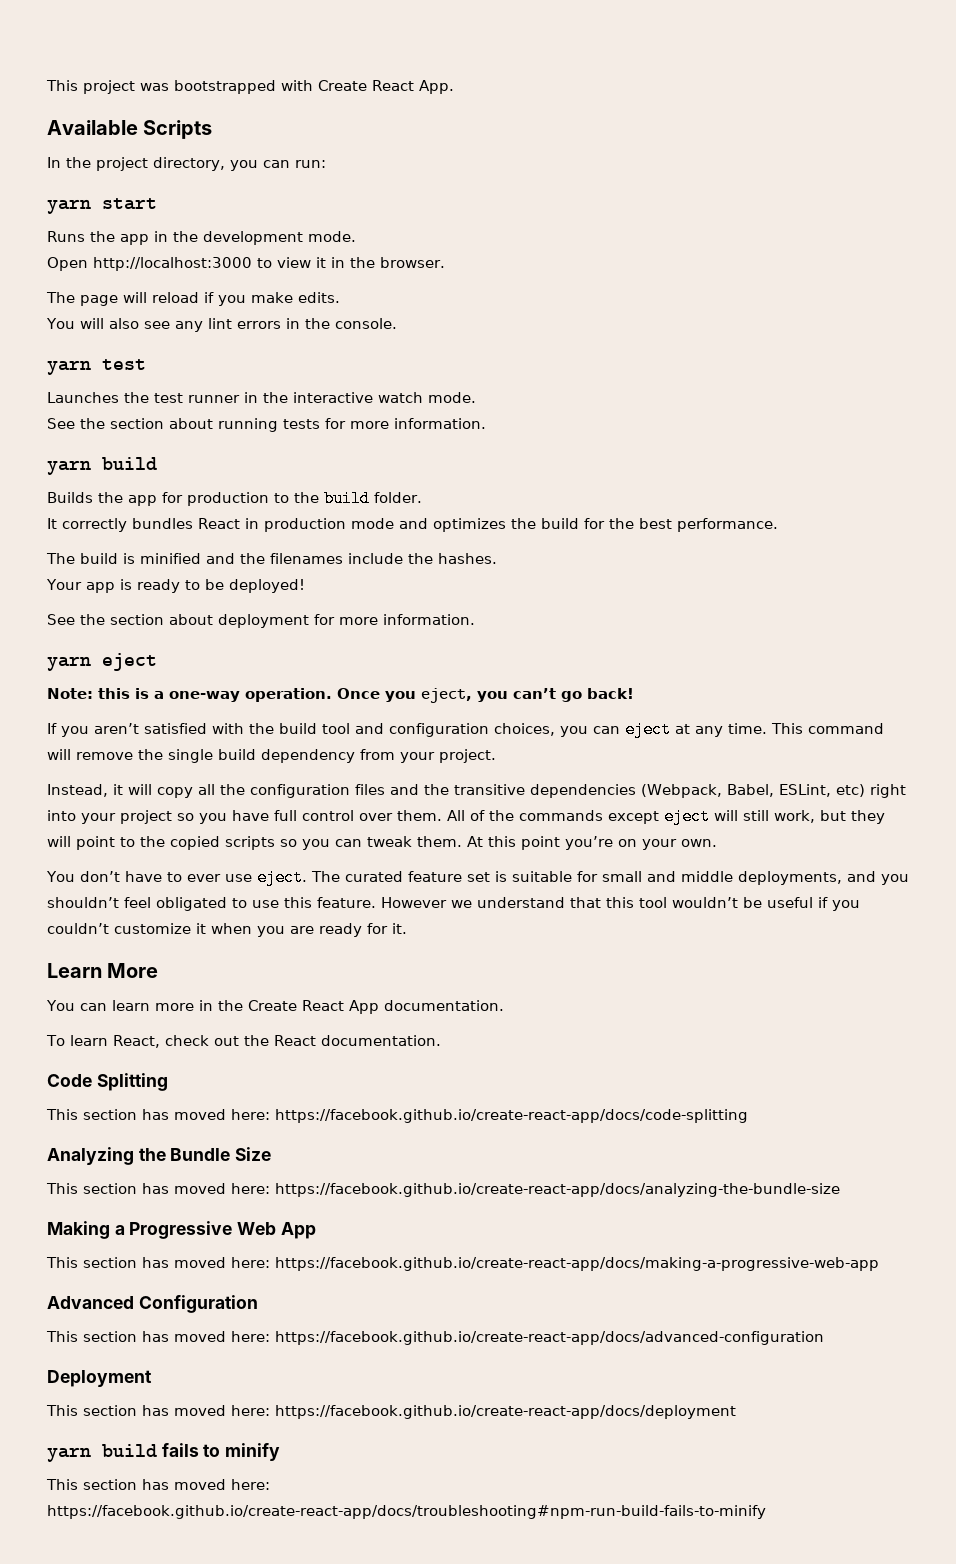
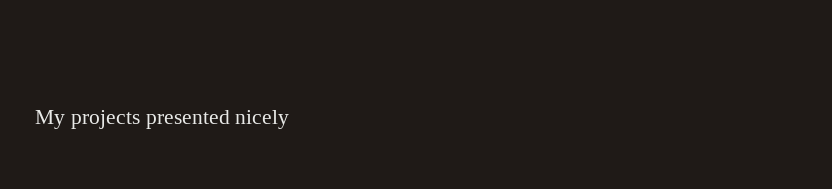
- This project was bootstrapped with Create React App.
- Available Scripts
- In the project directory, you can run:
- yarn start
- Runs the app in the development mode.
- Open http://localhost:3000 to view it in the browser.
- The page will reload if you make edits.
- You will also see any lint errors in the console.
- yarn test
- Launches the test runner in the interactive watch mode.
- See the section about running tests for more information.
- yarn build
- Builds the app for production to the build folder.
- It correctly bundles React in production mode and optimizes the build for the best performance.
- The build is minified and the filenames include the hashes.
- Your app is ready to be deployed!
- See the section about deployment for more information.
- yarn eject
- Note: this is a one-way operation. Once you eject, you can’t go back!
- If you aren’t satisfied with the build tool and configuration choices, you can eject at any time. This command will remove the single build dependency from your project.
- Instead, it will copy all the configuration files and the transitive dependencies (Webpack, Babel, ESLint, etc) right into your project so you have full control over them. All of the commands except eject will still work, but they will point to the copied scripts so you can tweak them. At this point you’re on your own.
- You don’t have to ever use eject. The curated feature set is suitable for small and middle deployments, and you shouldn’t feel obligated to use this feature. However we understand that this tool wouldn’t be useful if you couldn’t customize it when you are ready for it.
- Learn More
- You can learn more in the Create React App documentation.
- To learn React, check out the React documentation.
- Code Splitting
- This section has moved here: https://facebook.github.io/create-react-app/docs/code-splitting
- Analyzing the Bundle Size
- This section has moved here: https://facebook.github.io/create-react-app/docs/analyzing-the-bundle-size
- Making a Progressive Web App
- This section has moved here: https://facebook.github.io/create-react-app/docs/making-a-progressive-web-app
- Advanced Configuration
- This section has moved here: https://facebook.github.io/create-react-app/docs/advanced-configuration
- Deployment
- This section has moved here: https://facebook.github.io/create-react-app/docs/deployment
- yarn build fails to minify
- This section has moved here: https://facebook.github.io/create-react-app/docs/troubleshooting#npm-run-build-fails-to-minify
+ My projects presented nicely

